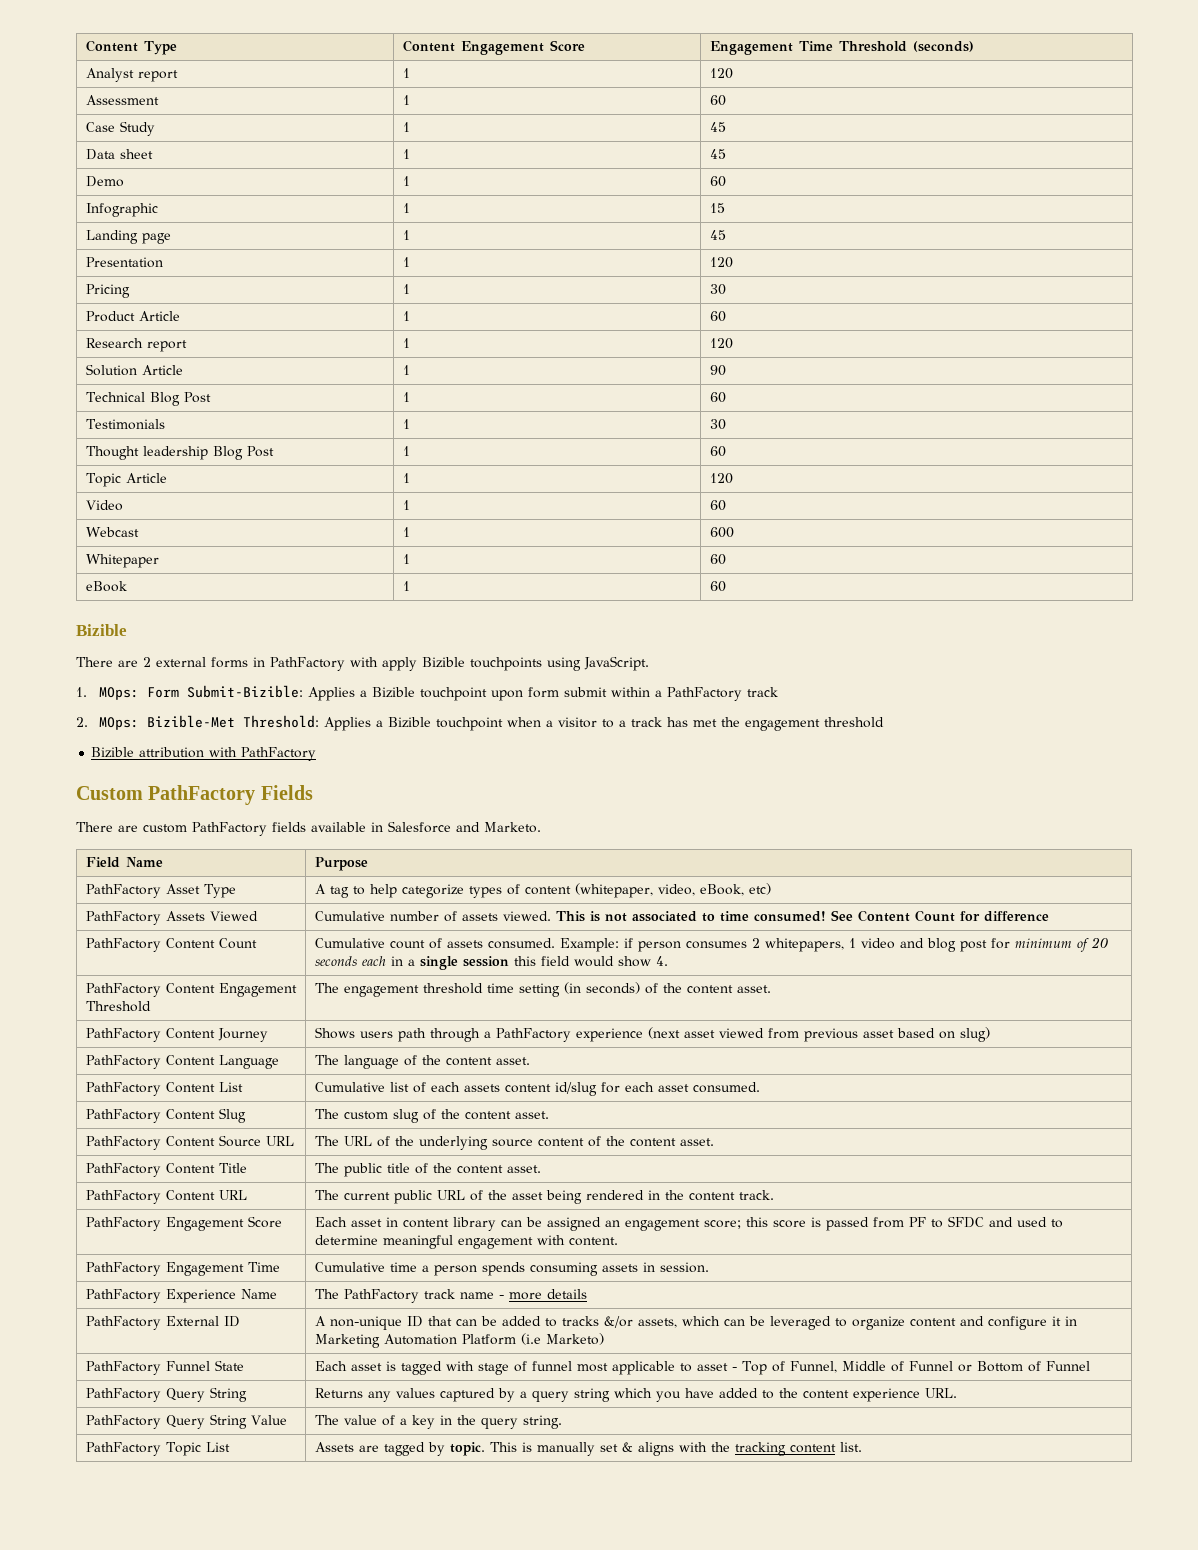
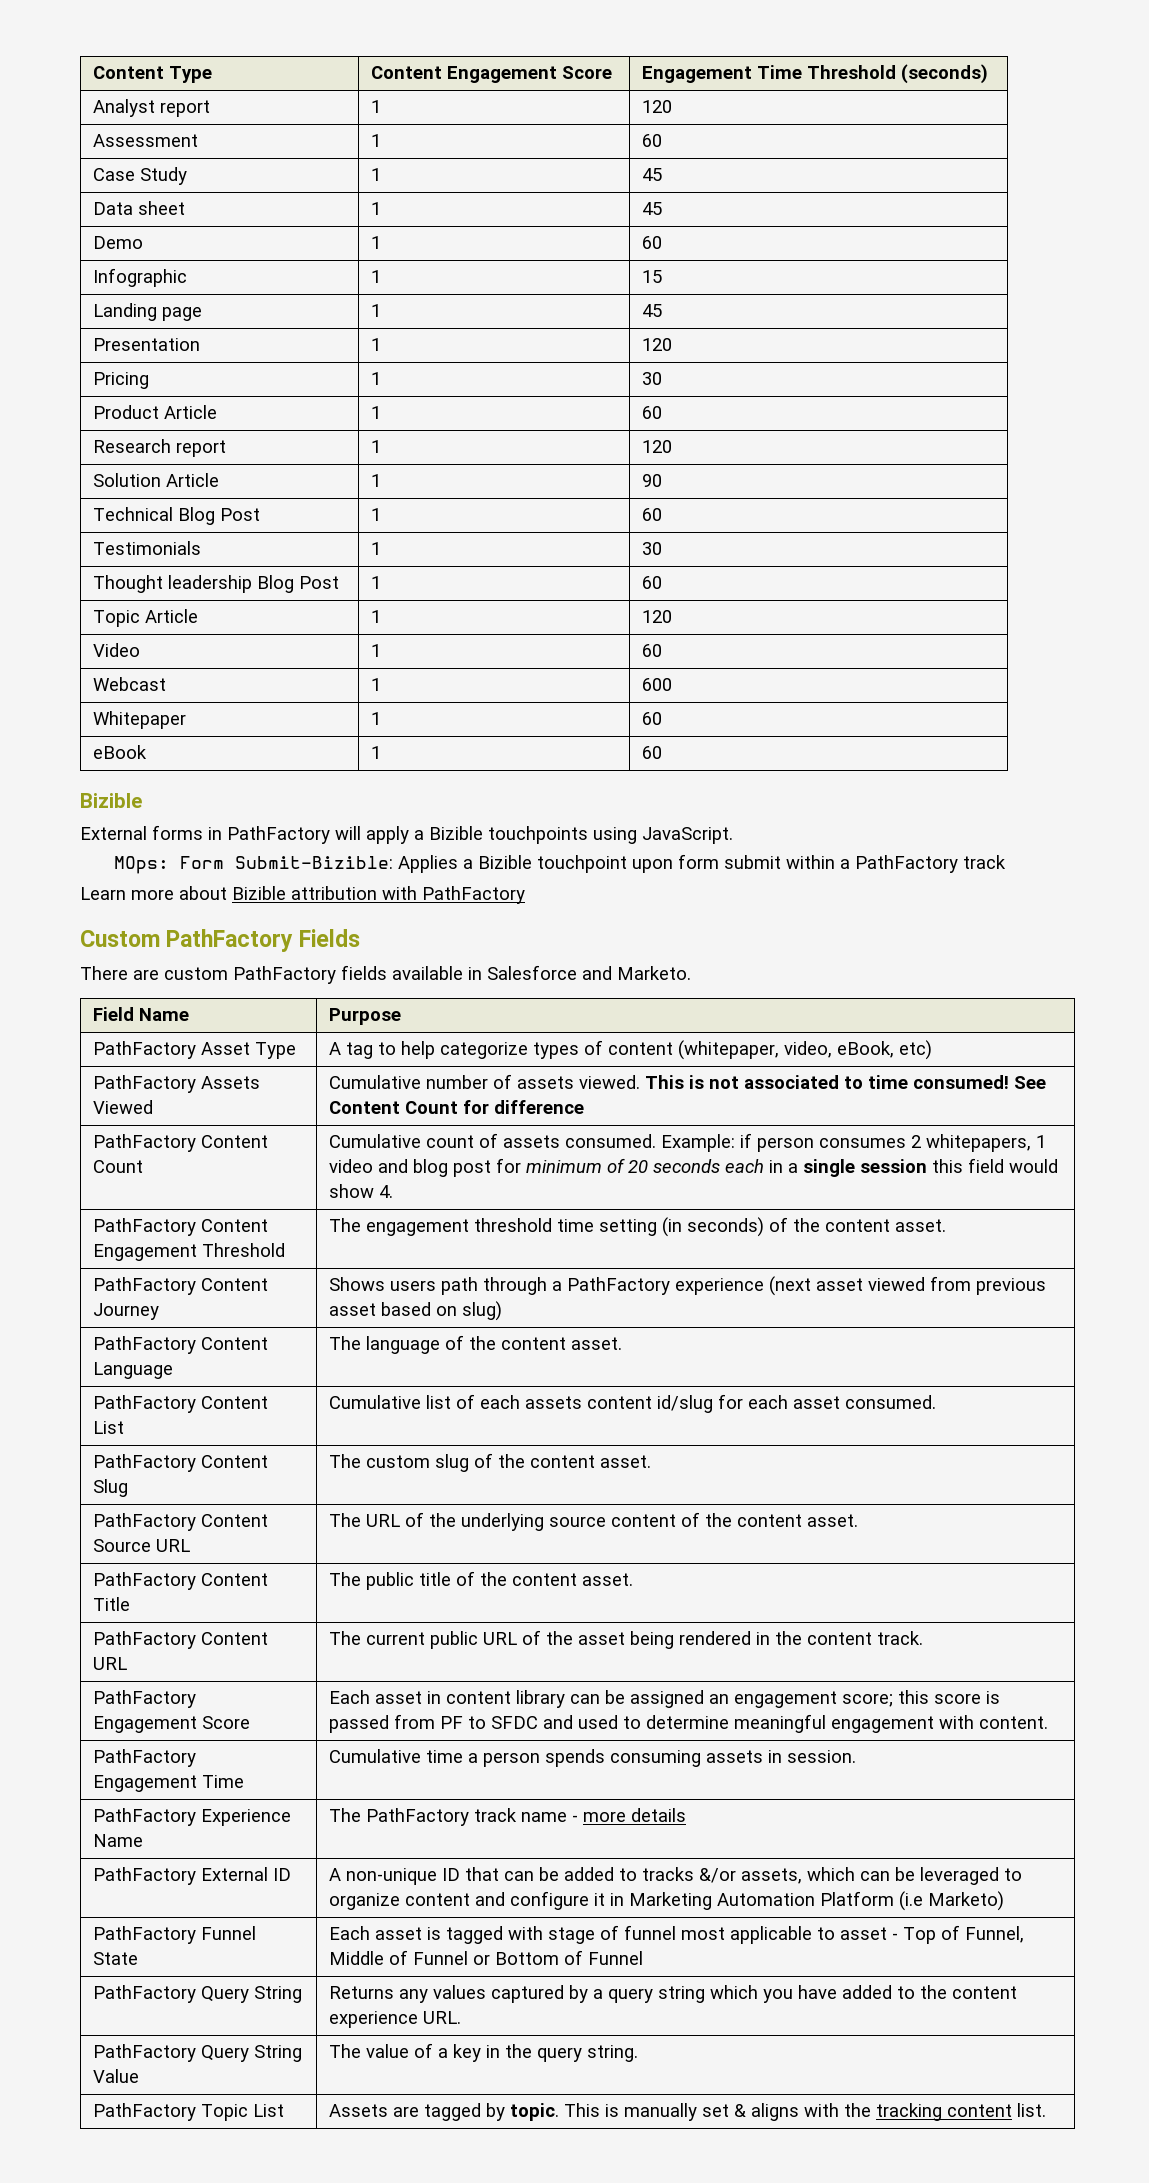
- There are 2 external forms in PathFactory with apply Bizible touchpoints using JavaScript.
+ External forms in PathFactory will apply a Bizible touchpoints using JavaScript.
- 1. MOps: Form Submit-Bizible: Applies a Bizible touchpoint upon form submit within a PathFactory track
+ MOps: Form Submit-Bizible: Applies a Bizible touchpoint upon form submit within a PathFactory track
- 2. MOps: Bizible-Met Threshold: Applies a Bizible touchpoint when a visitor to a track has met the engagement threshold
- Bizible attribution with PathFactory
+ Learn more about Bizible attribution with PathFactory

